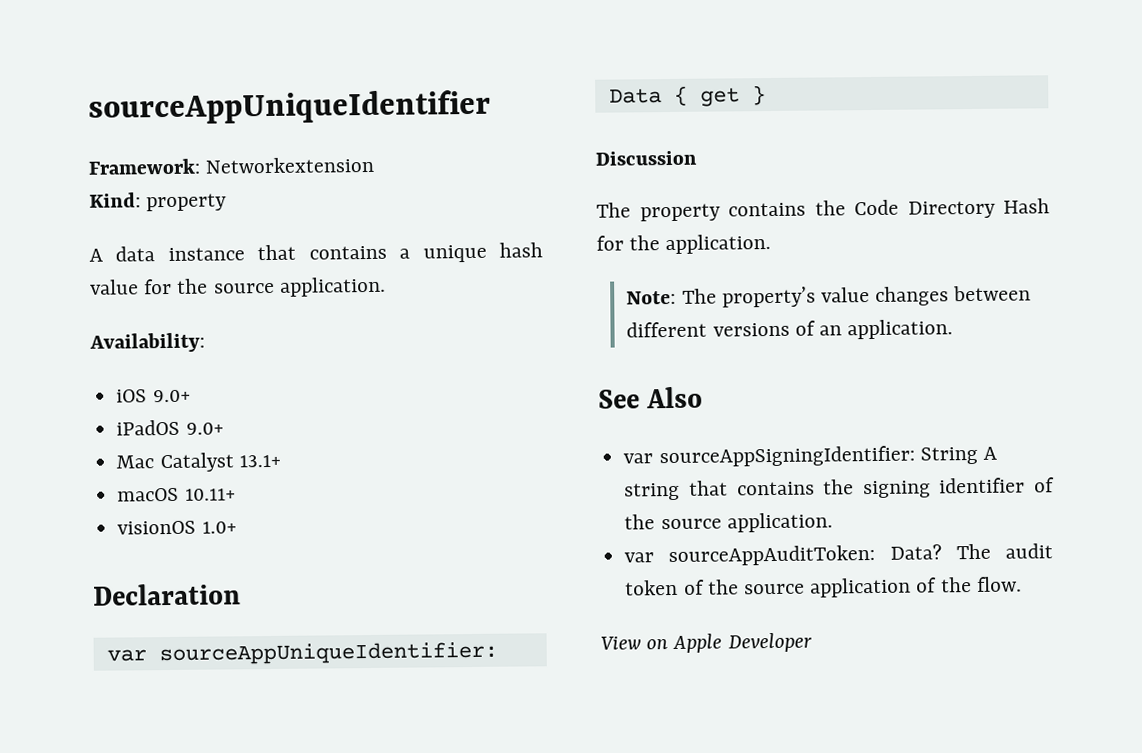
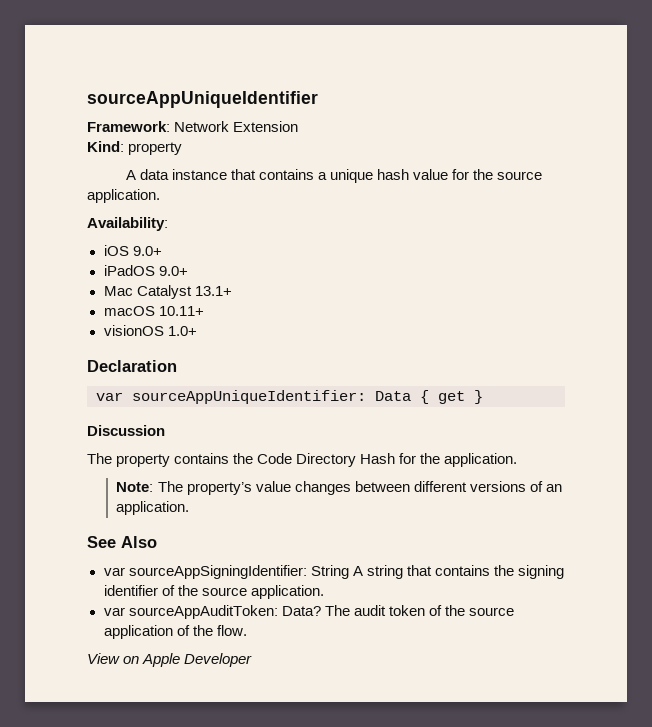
- Framework: Networkextension
+ Framework: Network Extension

